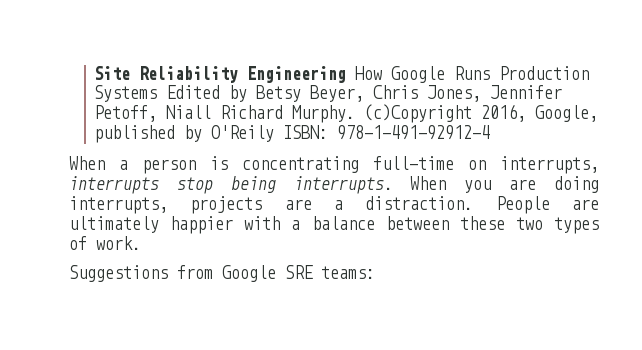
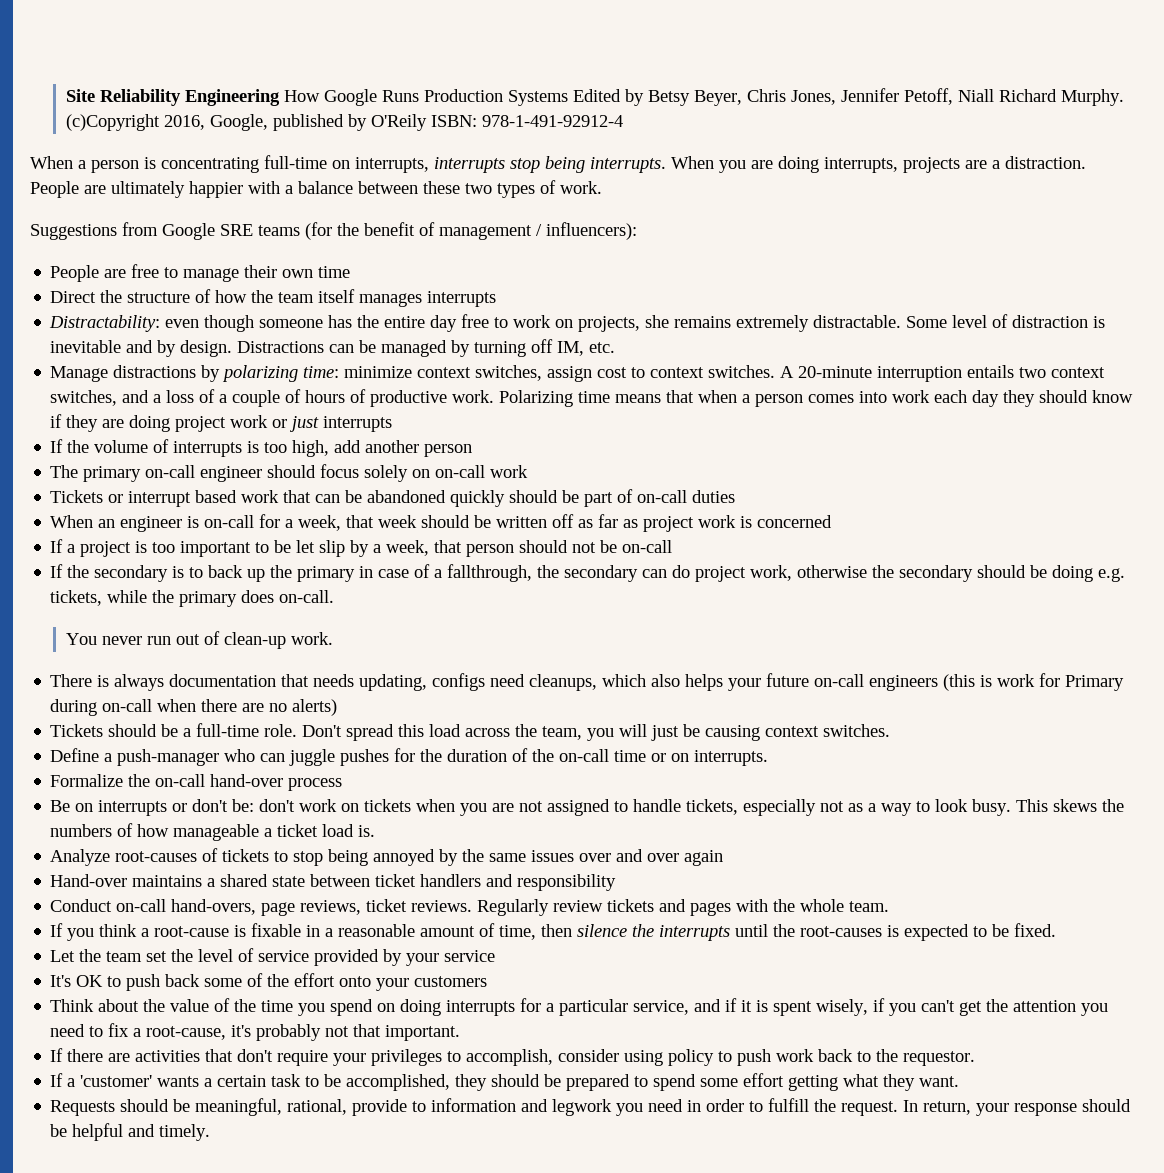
- Suggestions from Google SRE teams:
+ Suggestions from Google SRE teams (for the benefit of management / influencers):
+ People are free to manage their own time
+ Direct the structure of how the team itself manages interrupts
+ Distractability: even though someone has the entire day free to work on projects, she remains extremely distractable. Some level of distraction is inevitable and by design. Distractions can be managed by turning off IM, etc.
+ Manage distractions by polarizing time: minimize context switches, assign cost to context switches. A 20-minute interruption entails two context switches, and a loss of a couple of hours of productive work. Polarizing time means that when a person comes into work each day they should know if they are doing project work or just interrupts
+ If the volume of interrupts is too high, add another person
+ The primary on-call engineer should focus solely on on-call work
+ Tickets or interrupt based work that can be abandoned quickly should be part of on-call duties
+ When an engineer is on-call for a week, that week should be written off as far as project work is concerned
+ If a project is too important to be let slip by a week, that person should not be on-call
+ If the secondary is to back up the primary in case of a fallthrough, the secondary can do project work, otherwise the secondary should be doing e.g. tickets, while the primary does on-call.
+ You never run out of clean-up work.
+ There is always documentation that needs updating, configs need cleanups, which also helps your future on-call engineers (this is work for Primary during on-call when there are no alerts)
+ Tickets should be a full-time role. Don't spread this load across the team, you will just be causing context switches.
+ Define a push-manager who can juggle pushes for the duration of the on-call time or on interrupts.
+ Formalize the on-call hand-over process
+ Be on interrupts or don't be: don't work on tickets when you are not assigned to handle tickets, especially not as a way to look busy. This skews the numbers of how manageable a ticket load is.
+ Analyze root-causes of tickets to stop being annoyed by the same issues over and over again
+ Hand-over maintains a shared state between ticket handlers and responsibility
+ Conduct on-call hand-overs, page reviews, ticket reviews. Regularly review tickets and pages with the whole team.
+ If you think a root-cause is fixable in a reasonable amount of time, then silence the interrupts until the root-causes is expected to be fixed.
+ Let the team set the level of service provided by your service
+ It's OK to push back some of the effort onto your customers
+ Think about the value of the time you spend on doing interrupts for a particular service, and if it is spent wisely, if you can't get the attention you need to fix a root-cause, it's probably not that important.
+ If there are activities that don't require your privileges to accomplish, consider using policy to push work back to the requestor.
+ If a 'customer' wants a certain task to be accomplished, they should be prepared to spend some effort getting what they want.
+ Requests should be meaningful, rational, provide to information and legwork you need in order to fulfill the request. In return, your response should be helpful and timely.

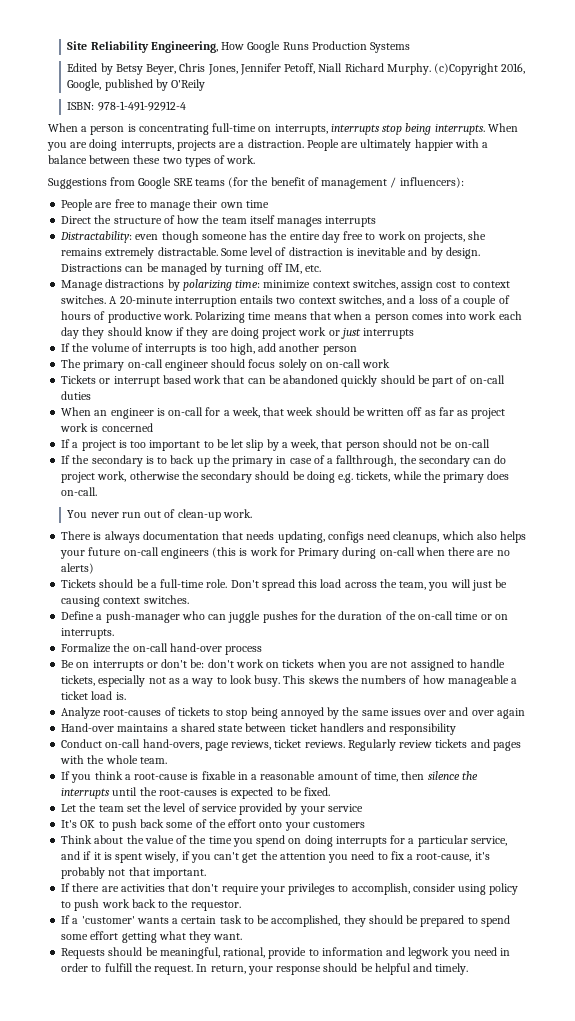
- Site Reliability Engineering How Google Runs Production Systems Edited by Betsy Beyer, Chris Jones, Jennifer Petoff, Niall Richard Murphy.
+ Site Reliability Engineering, How Google Runs Production Systems
+ Edited by Betsy Beyer, Chris Jones, Jennifer Petoff, Niall Richard Murphy.
- (c)Copyright 2016, Google, published by O'Reily ISBN: 978-1-491-92912-4
+ (c)Copyright 2016, Google, published by O'Reily
+ ISBN: 978-1-491-92912-4

